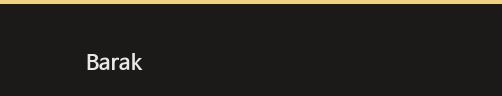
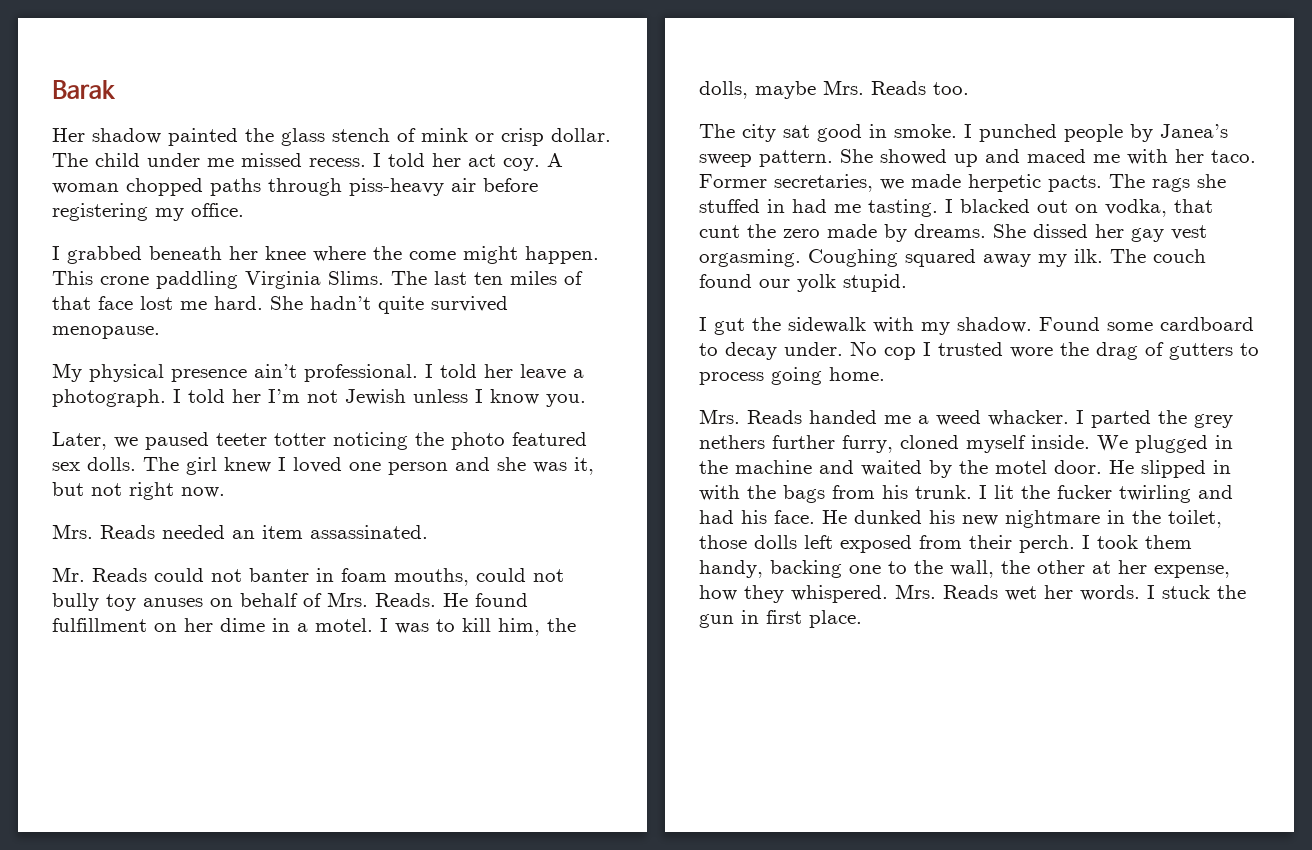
+ Her shadow painted the glass stench of mink or crisp dollar. The child under me missed recess. I told her act coy. A woman chopped paths through piss-heavy air before registering my office.
+ I grabbed beneath her knee where the come might happen. This crone paddling Virginia Slims. The last ten miles of that face lost me hard. She hadn’t quite survived menopause.
+ My physical presence ain’t professional. I told her leave a photograph. I told her I’m not Jewish unless I know you.
+ Later, we paused teeter totter noticing the photo featured sex dolls. The girl knew I loved one person and she was it, but not right now.
+ Mrs. Reads needed an item assassinated.
+ Mr. Reads could not banter in foam mouths, could not bully toy anuses on behalf of Mrs. Reads. He found fulfillment on her dime in a motel. I was to kill him, the dolls, maybe Mrs. Reads too.
+ The city sat good in smoke. I punched people by Janea’s sweep pattern. She showed up and maced me with her taco. Former secretaries, we made herpetic pacts. The rags she stuffed in had me tasting. I blacked out on vodka, that cunt the zero made by dreams. She dissed her gay vest orgasming. Coughing squared away my ilk. The couch found our yolk stupid.
+ I gut the sidewalk with my shadow. Found some cardboard to decay under. No cop I trusted wore the drag of gutters to process going home.
+ Mrs. Reads handed me a weed whacker. I parted the grey nethers further furry, cloned myself inside. We plugged in the machine and waited by the motel door. He slipped in with the bags from his trunk. I lit the fucker twirling and had his face. He dunked his new nightmare in the toilet, those dolls left exposed from their perch. I took them handy, backing one to the wall, the other at her expense, how they whispered. Mrs. Reads wet her words. I stuck the gun in first place.

